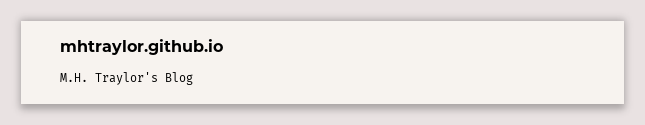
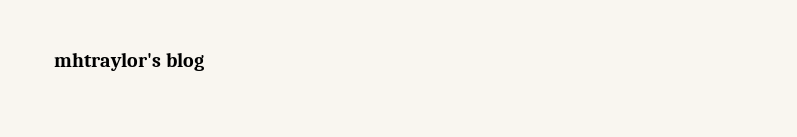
- mhtraylor.github.io
- M.H. Traylor's Blog
+ mhtraylor's blog

